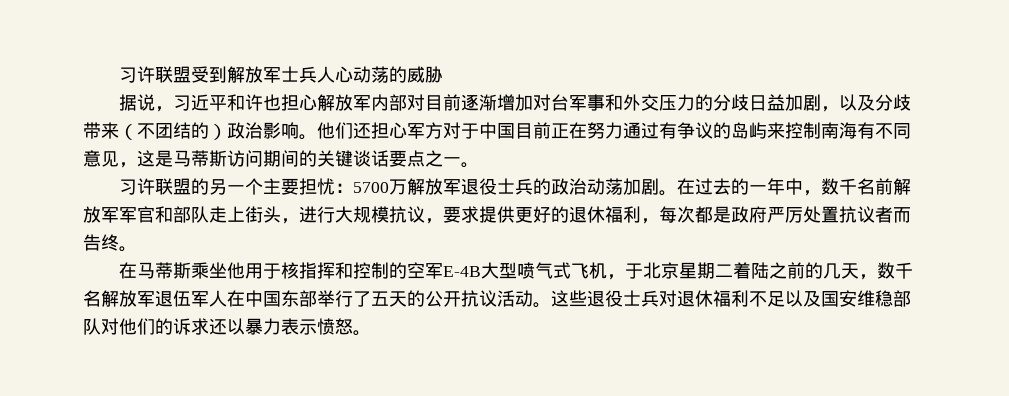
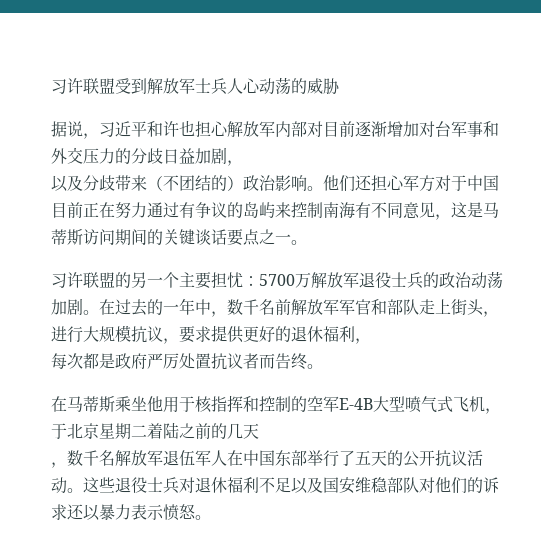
- 据说，习近平和许也担心解放军内部对目前逐渐增加对台军事和外交压力的分歧日益加剧，以及分歧带来（不团结的）政治影响。
+ 据说，习近平和许也担心解放军内部对目前逐渐增加对台军事和外交压力的分歧日益加剧，
+ 以及分歧带来（不团结的）政治影响。
- 在过去的一年中，数千名前解放军军官和部队走上街头，进行大规模抗议，要求提供更好的退休福利，每次都是政府严厉处置抗议者而告终。
+ 在过去的一年中，数千名前解放军军官和部队走上街头，进行大规模抗议，要求提供更好的退休福利，
+ 每次都是政府严厉处置抗议者而告终。
- 在马蒂斯乘坐他用于核指挥和控制的空军E-4B大型喷气式飞机，于北京星期二着陆之前的几天，数千名解放军退伍军人在中国东部举行了五天的公开抗议活动。
+ 在马蒂斯乘坐他用于核指挥和控制的空军E-4B大型喷气式飞机，于北京星期二着陆之前的几天
+ ，数千名解放军退伍军人在中国东部举行了五天的公开抗议活动。

